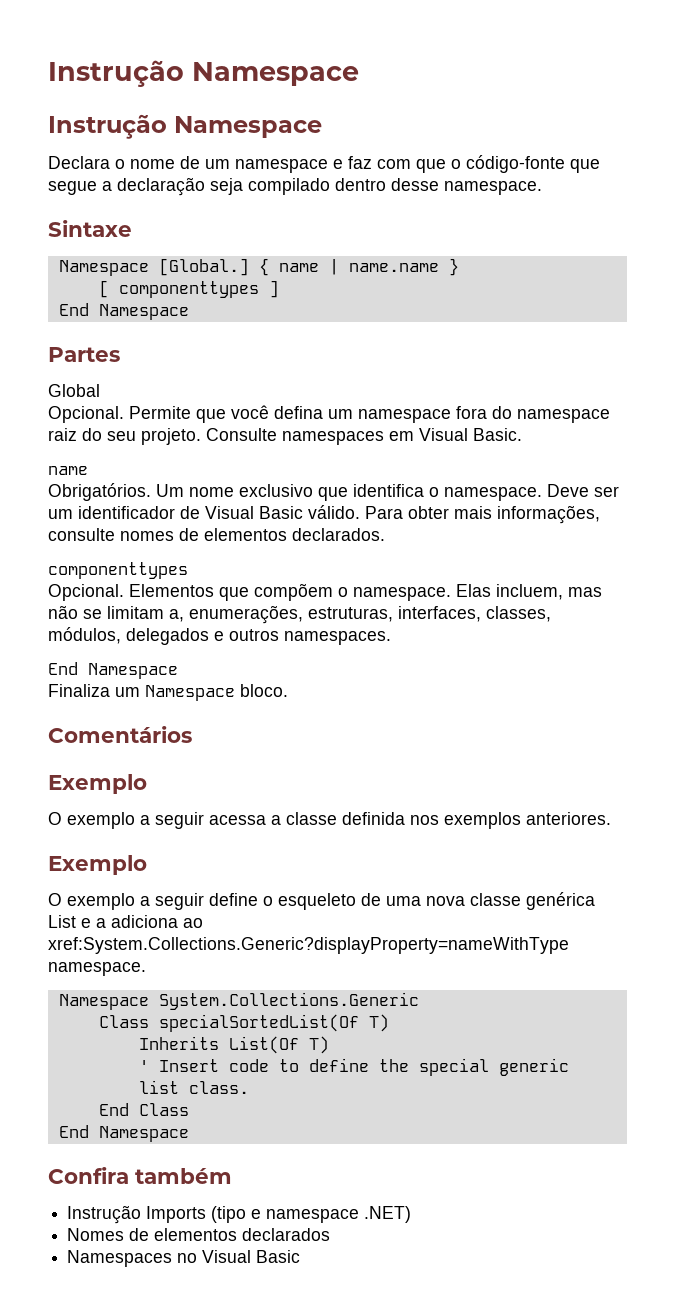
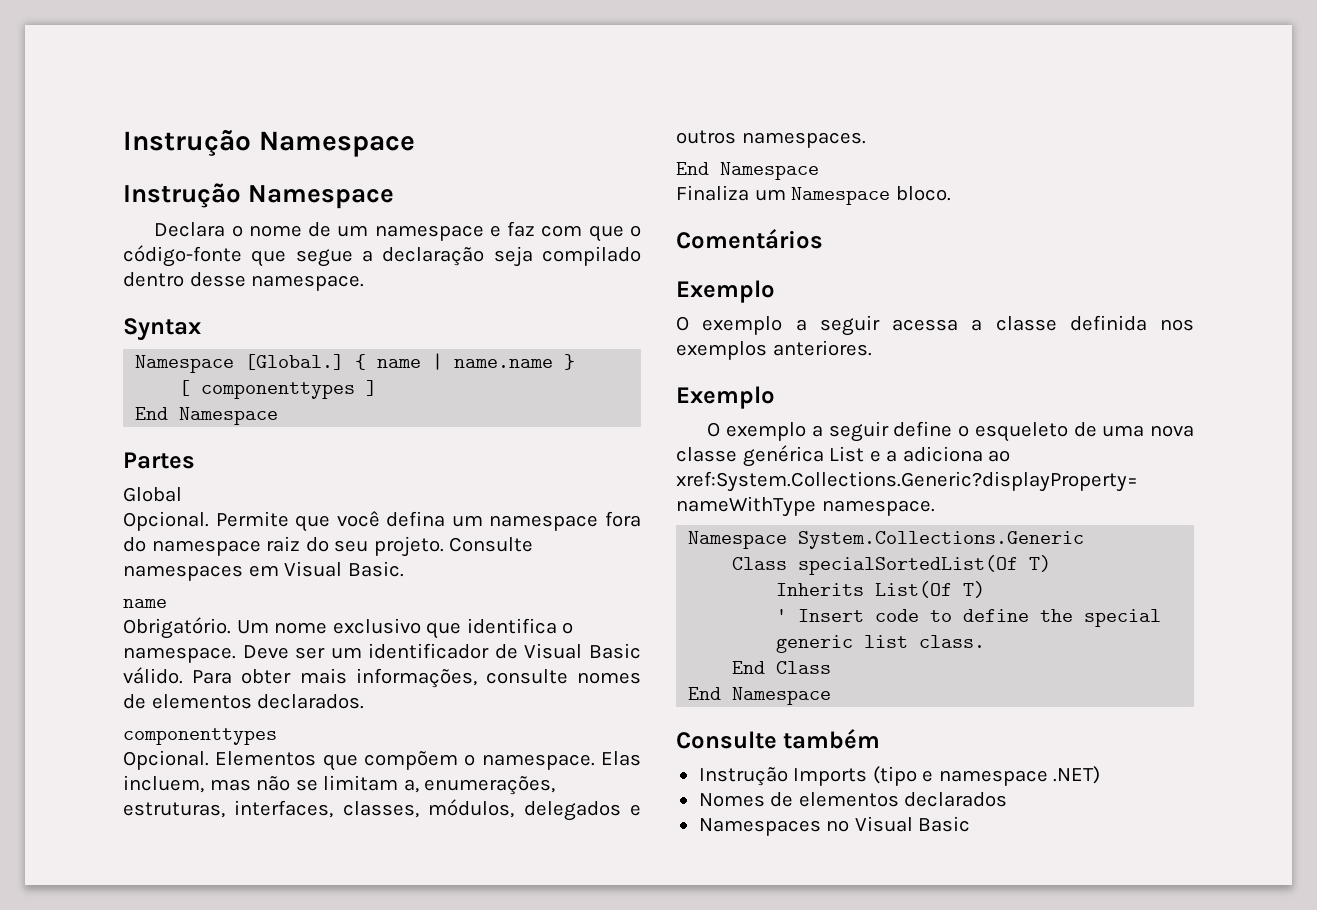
- Sintaxe
+ Syntax
- Obrigatórios.
+ Obrigatório.
- Confira também
+ Consulte também

